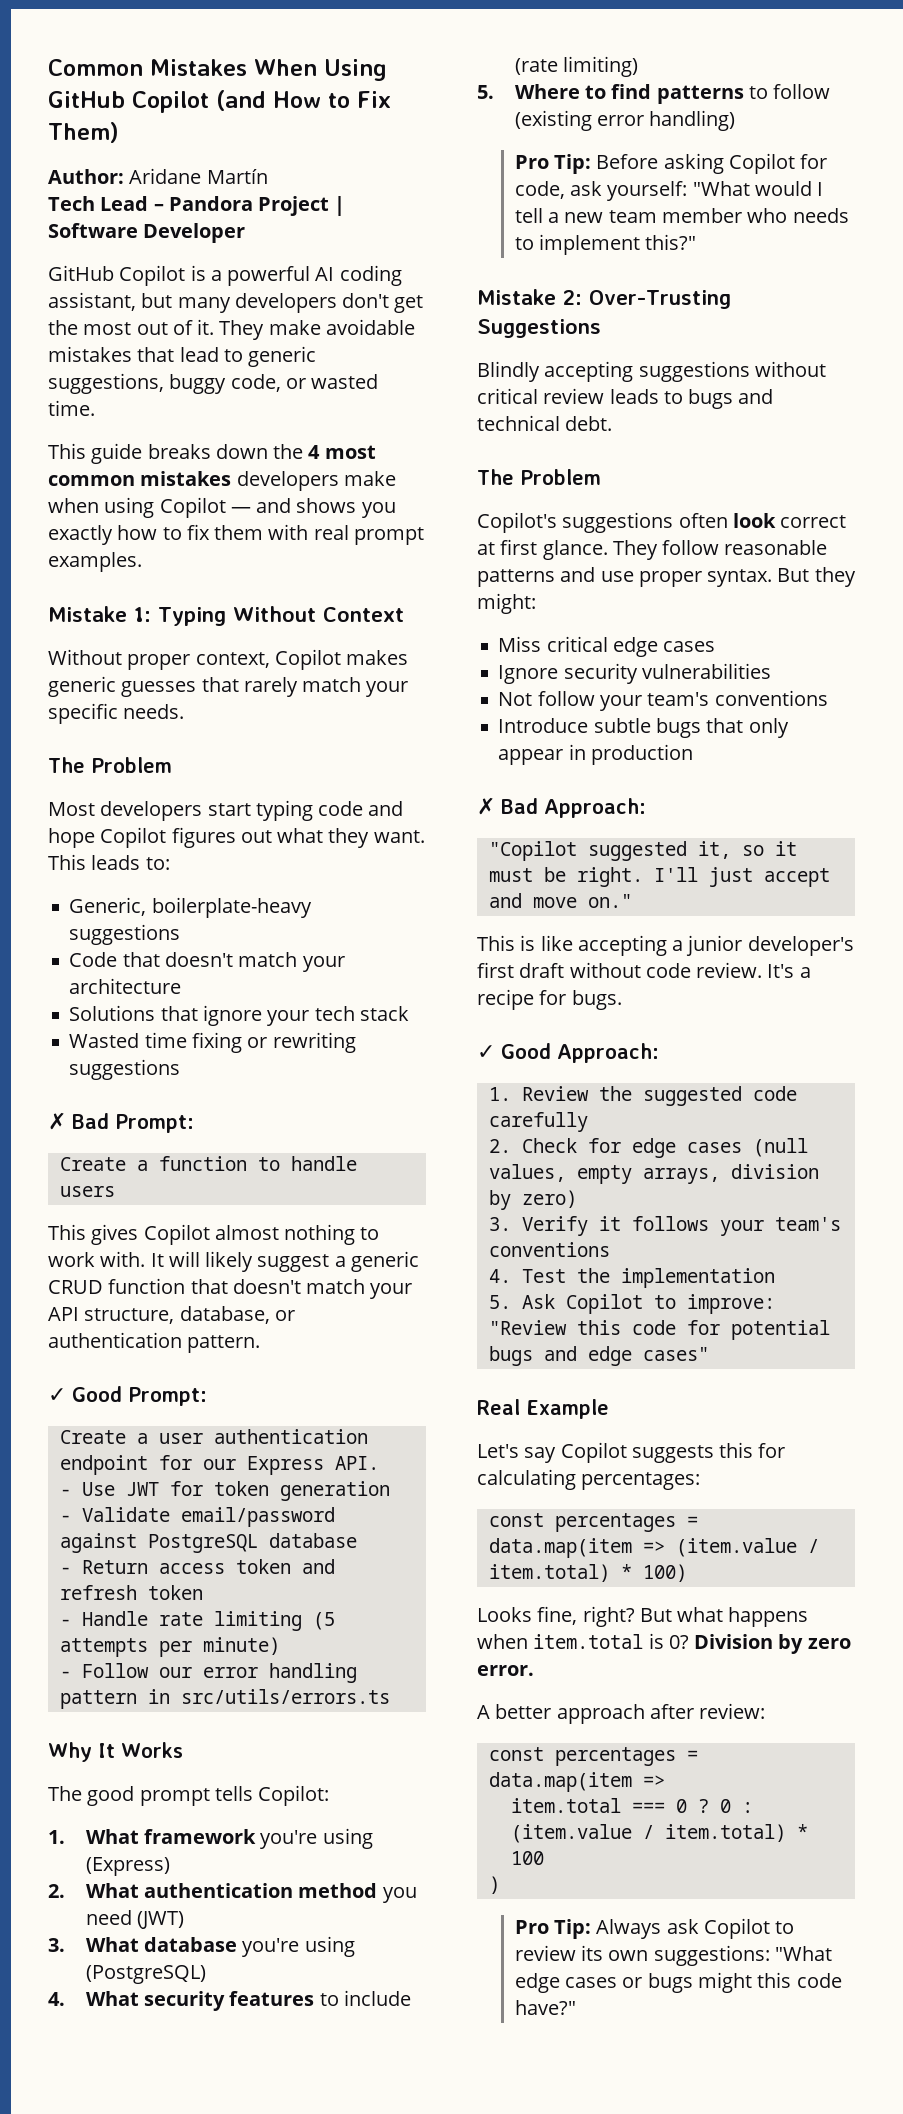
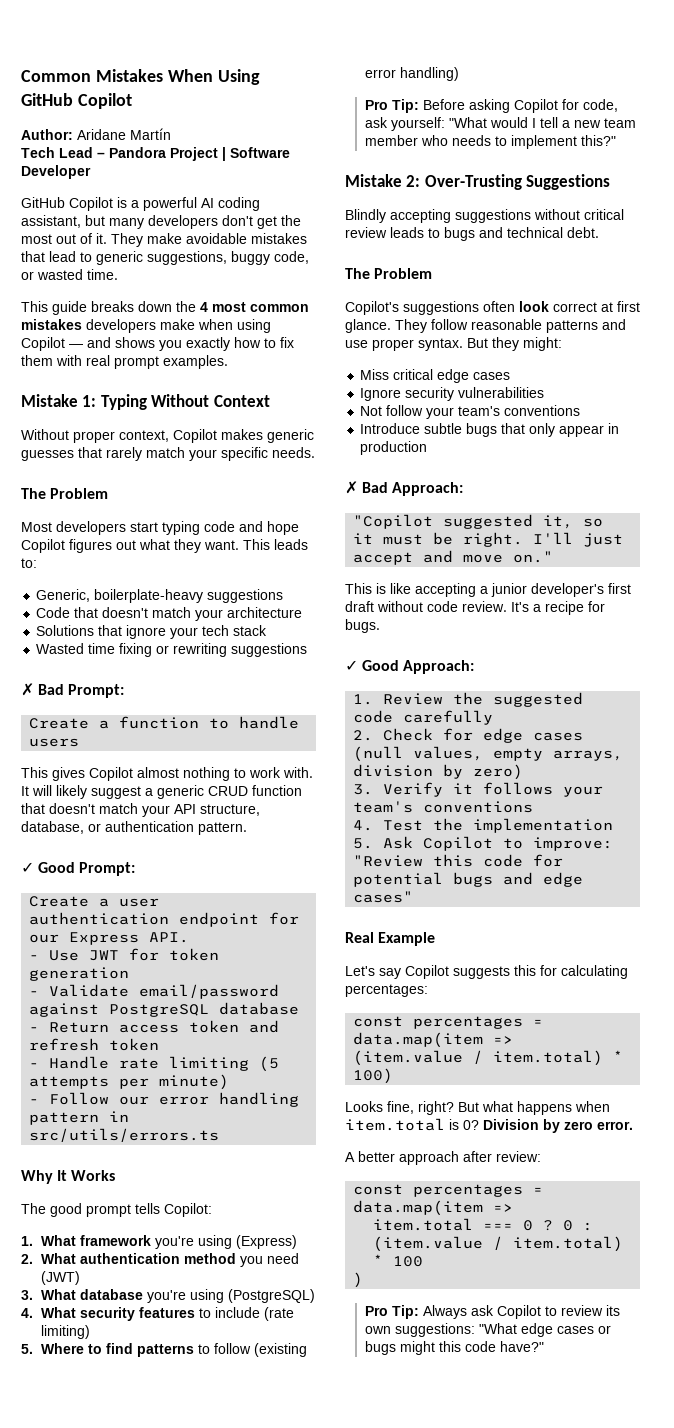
- Common Mistakes When Using GitHub Copilot (and How to Fix Them)
+ Common Mistakes When Using GitHub Copilot

